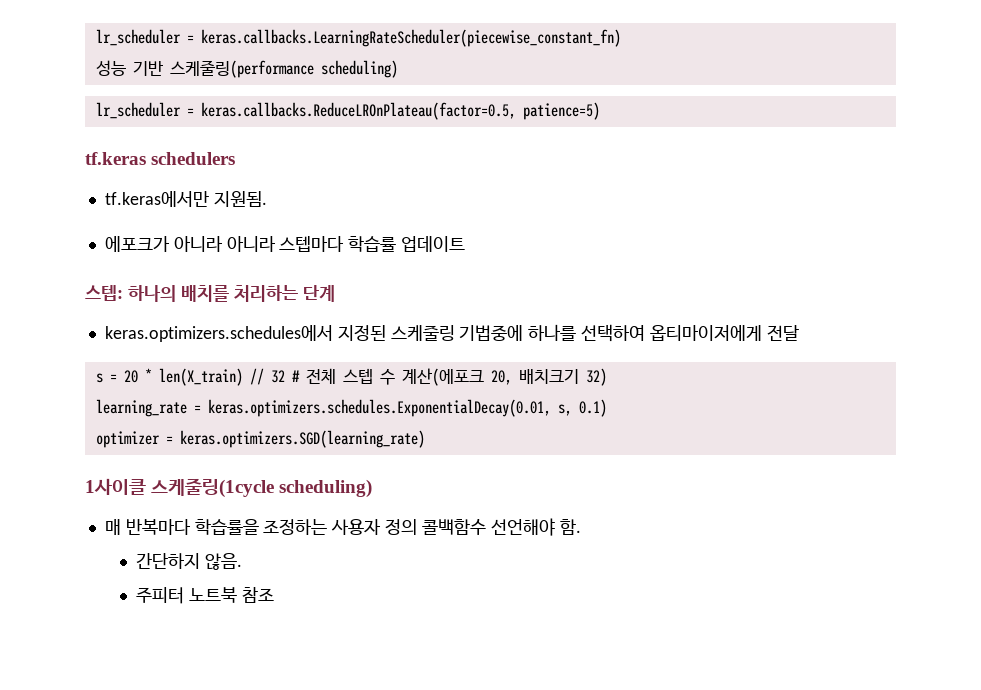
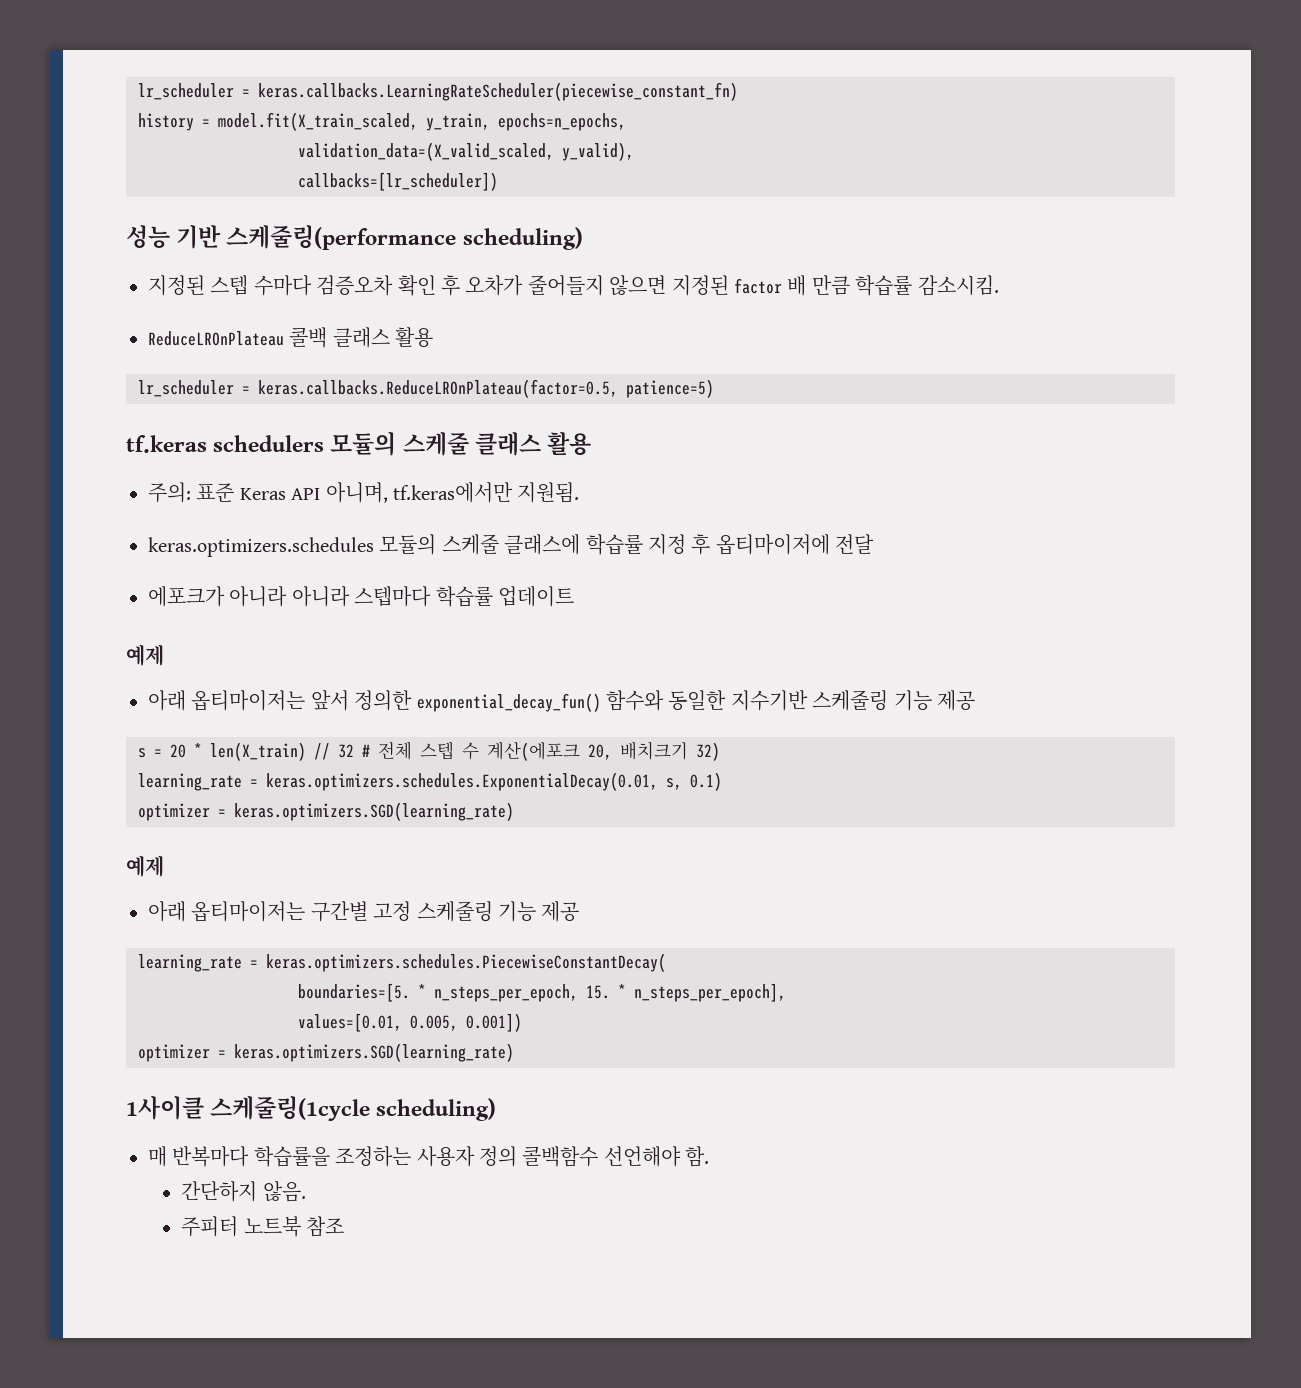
+ history = model.fit(X_train_scaled, y_train, epochs=n_epochs,
+ validation_data=(X_valid_scaled, y_valid),
+ callbacks=[lr_scheduler])
  성능 기반 스케줄링(performance scheduling)
+ 지정된 스텝 수마다 검증오차 확인 후 오차가 줄어들지 않으면 지정된 factor 배 만큼 학습률 감소시킴.
+ ReduceLROnPlateau 콜백 클래스 활용
- tf.keras schedulers
- tf.keras에서만 지원됨.
+ tf.keras schedulers 모듈의 스케줄 클래스 활용
+ 주의: 표준 Keras API 아니며, tf.keras에서만 지원됨.
+ keras.optimizers.schedules 모듈의 스케줄 클래스에 학습률 지정 후 옵티마이저에 전달
  에포크가 아니라 아니라 스텝마다 학습률 업데이트
- 스텝: 하나의 배치를 처리하는 단계
- keras.optimizers.schedules에서 지정된 스케줄링 기법중에 하나를 선택하여 옵티마이저에게 전달
+ 예제
+ 아래 옵티마이저는 앞서 정의한 exponential_decay_fun() 함수와 동일한 지수기반 스케줄링 기능 제공
  learning_rate = keras.optimizers.schedules.ExponentialDecay(0.01, s, 0.1)
+ optimizer = keras.optimizers.SGD(learning_rate)
+ 예제
+ 아래 옵티마이저는 구간별 고정 스케줄링 기능 제공
+ learning_rate = keras.optimizers.schedules.PiecewiseConstantDecay(
+ boundaries=[5. * n_steps_per_epoch, 15. * n_steps_per_epoch],
+ values=[0.01, 0.005, 0.001])

